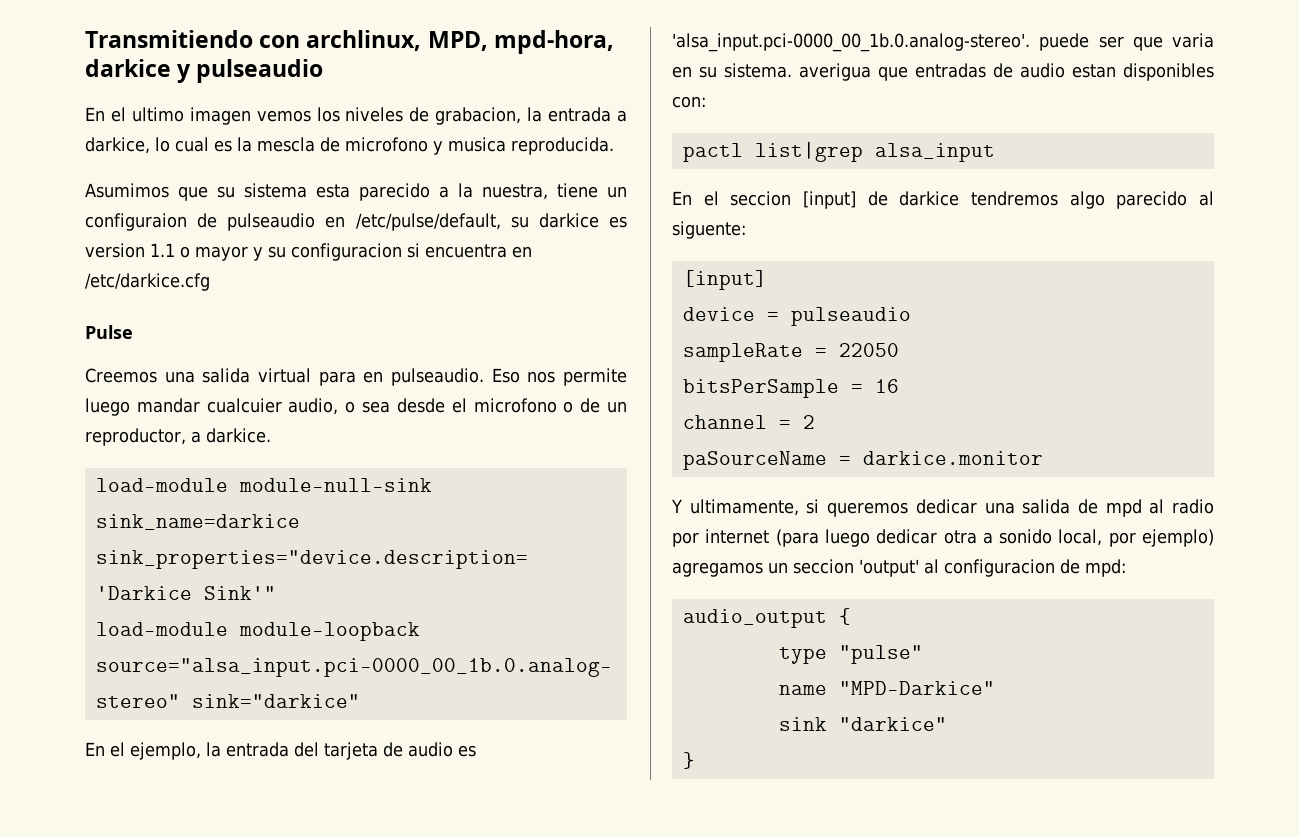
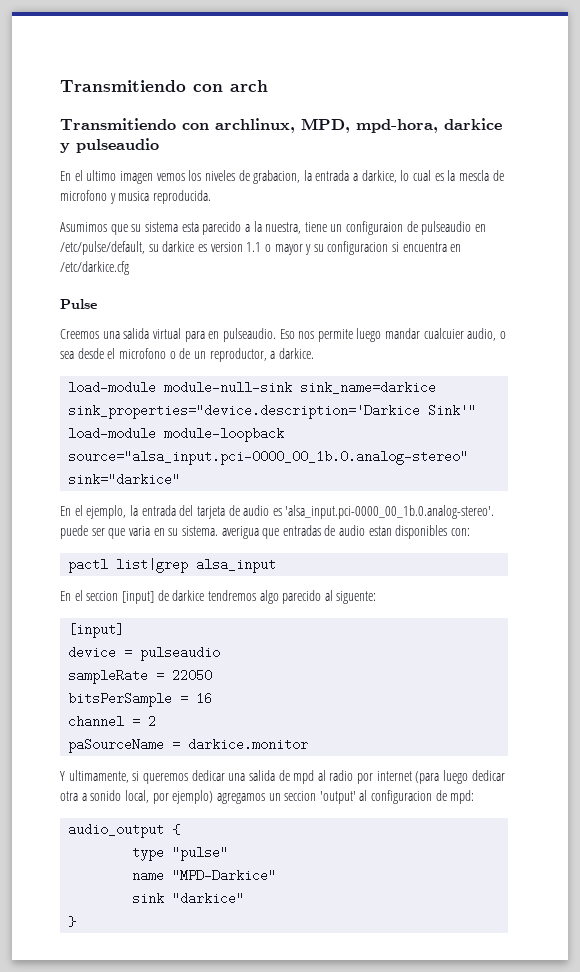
+ Transmitiendo con arch

